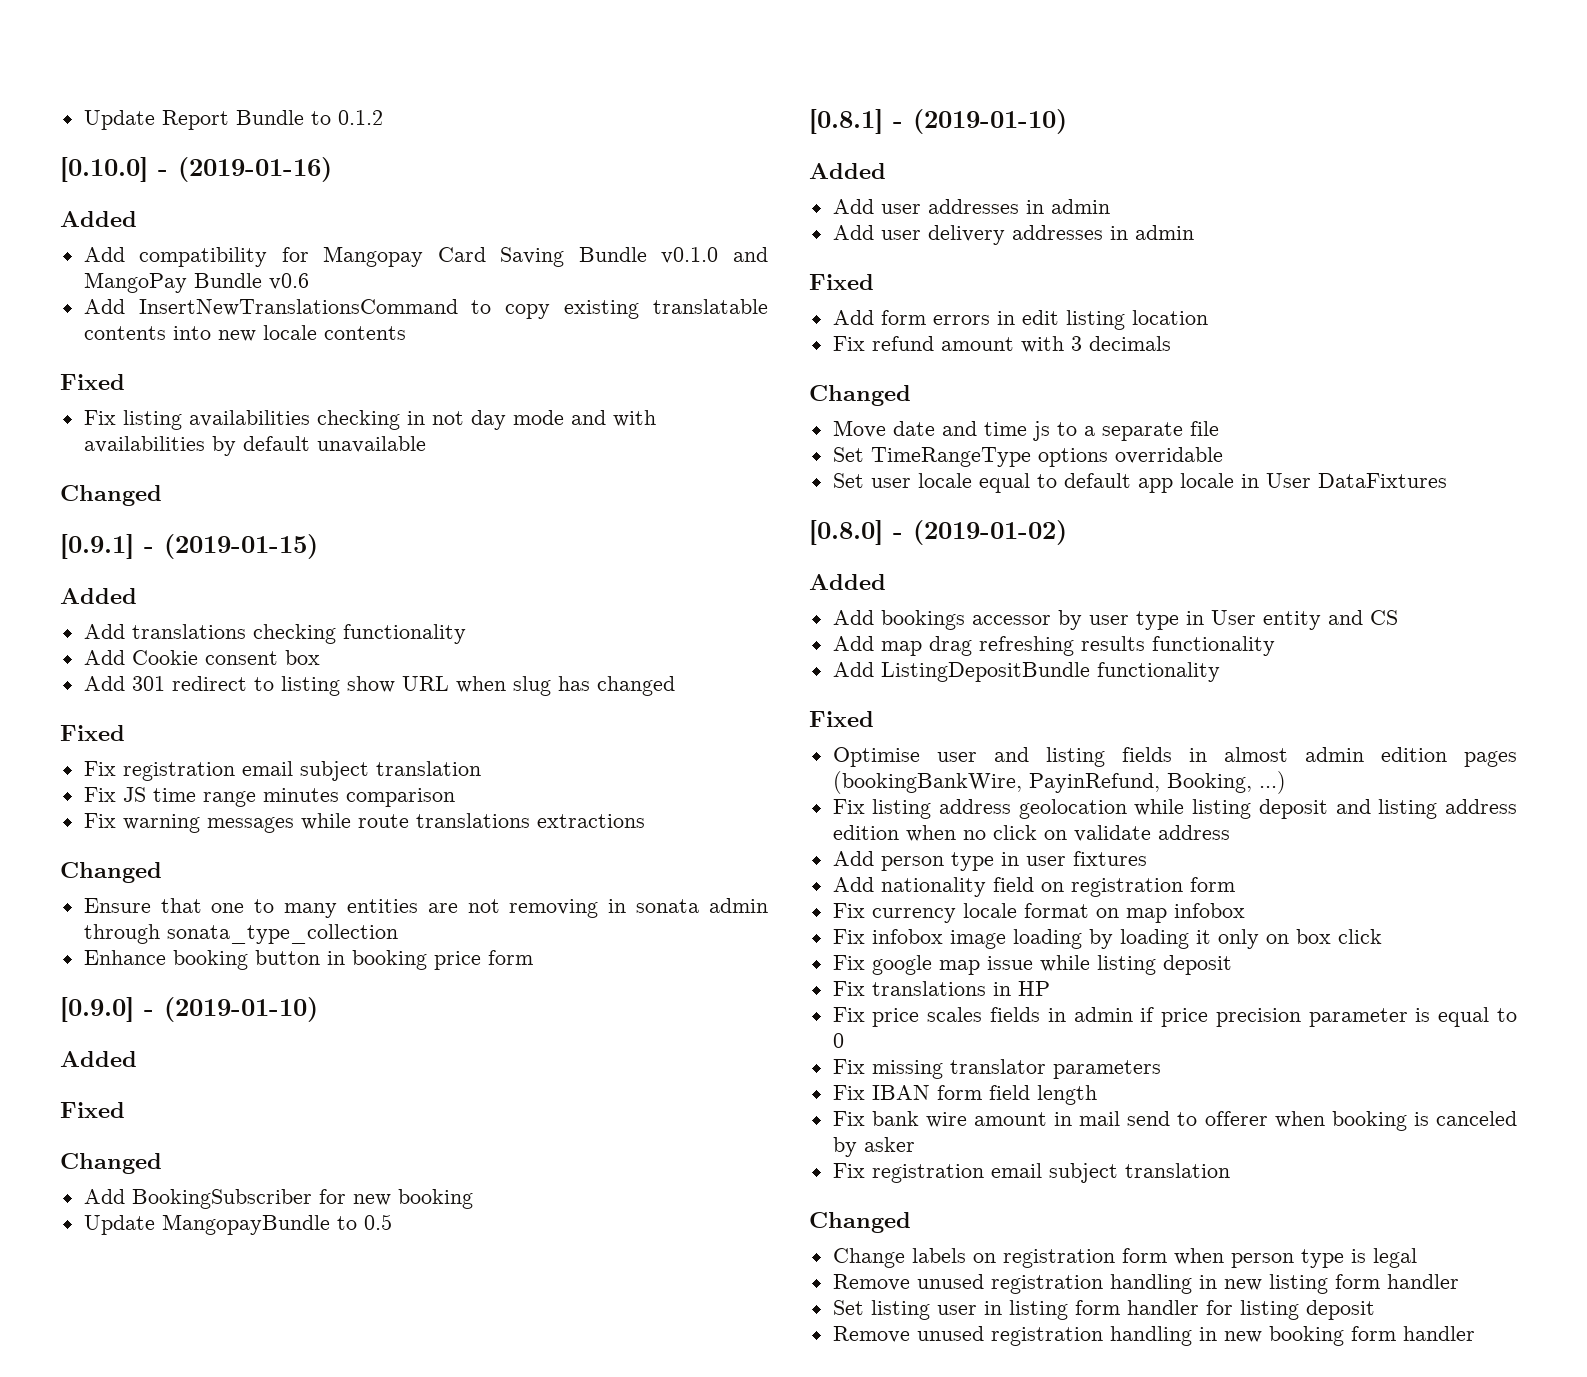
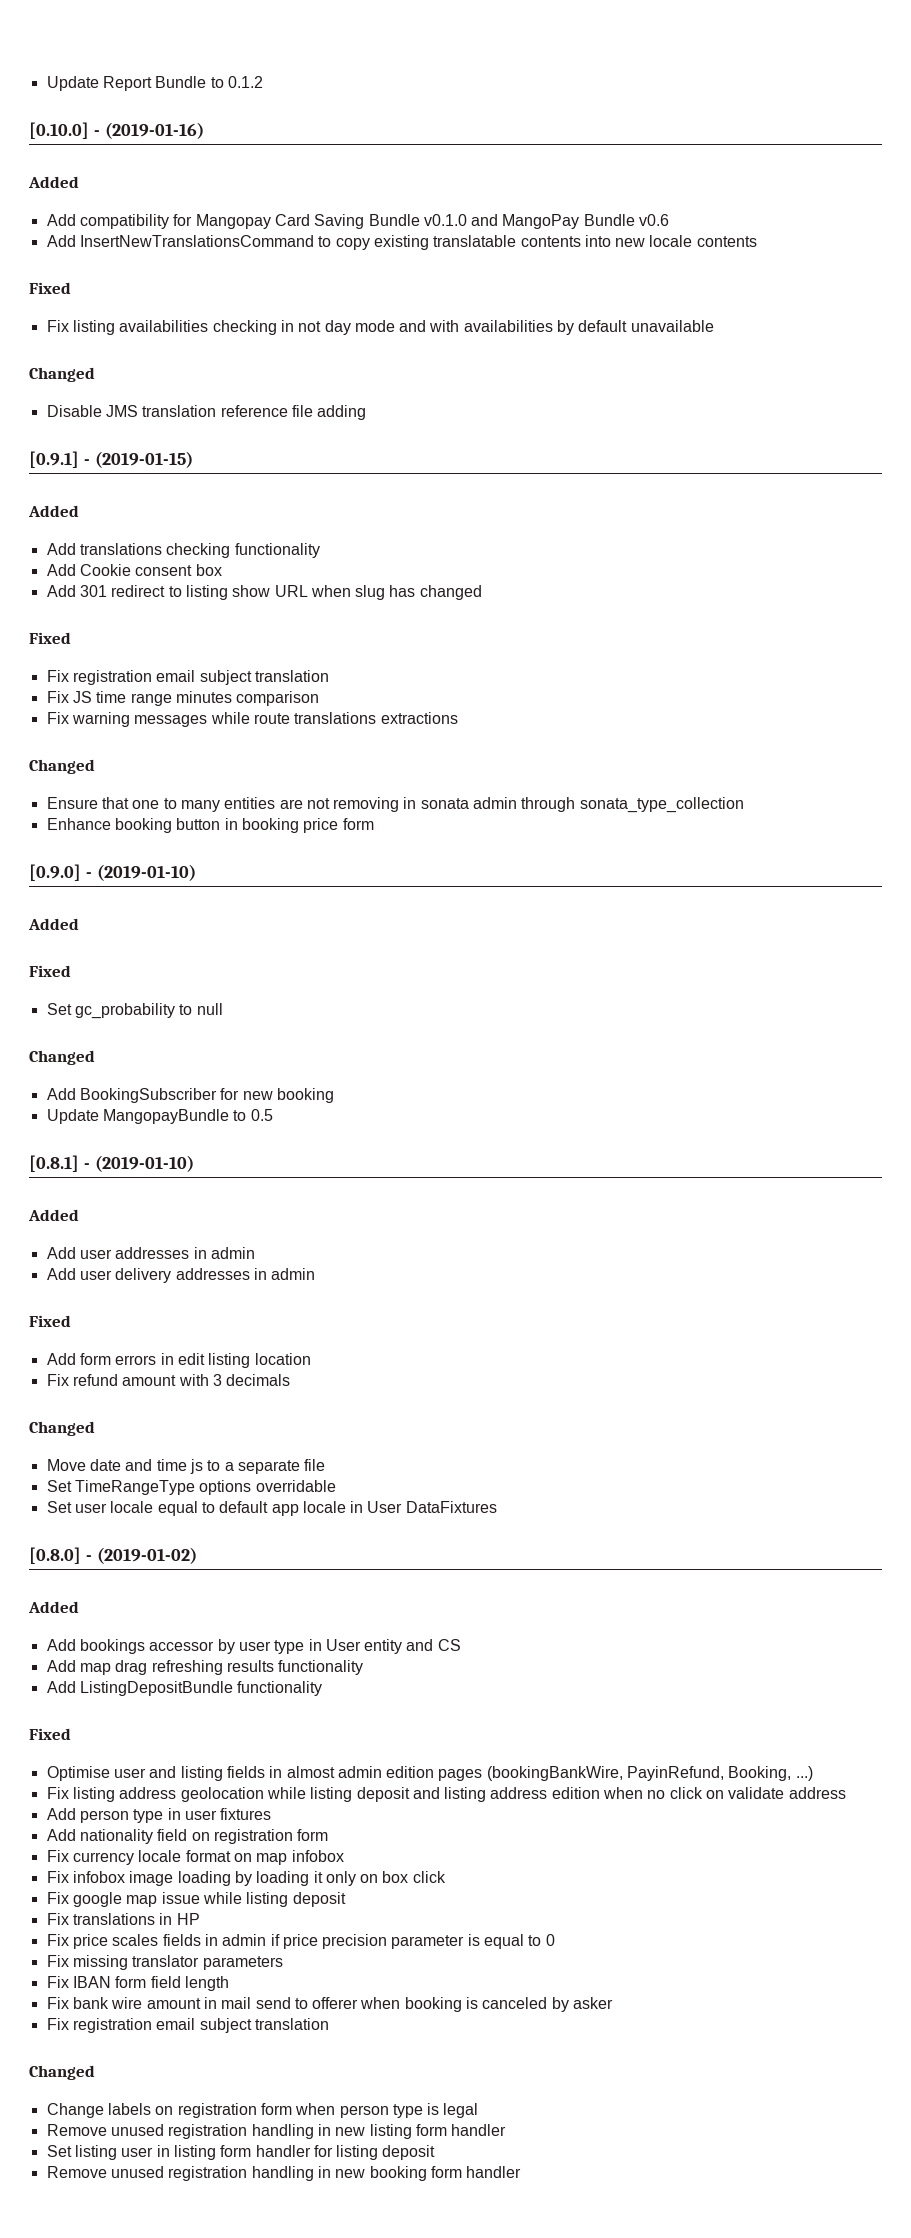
+ Disable JMS translation reference file adding
+ Set gc_probability to null

